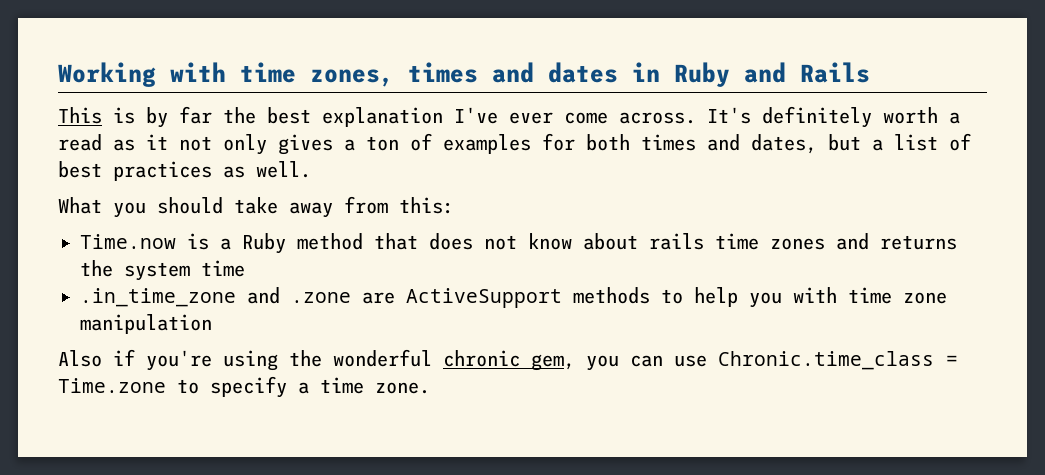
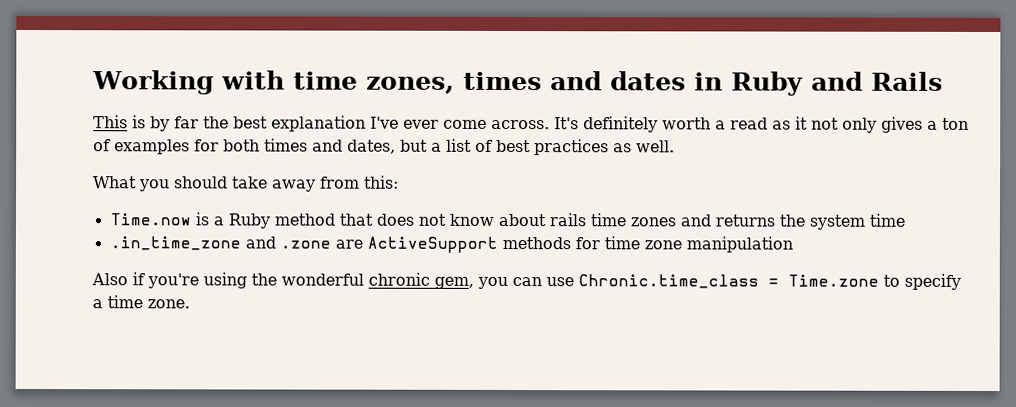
- .in_time_zone and .zone are ActiveSupport methods to help you with time zone manipulation
+ .in_time_zone and .zone are ActiveSupport methods for time zone manipulation

